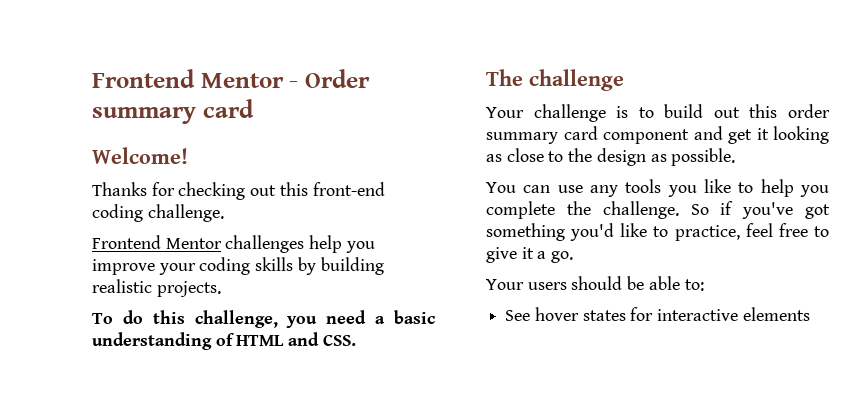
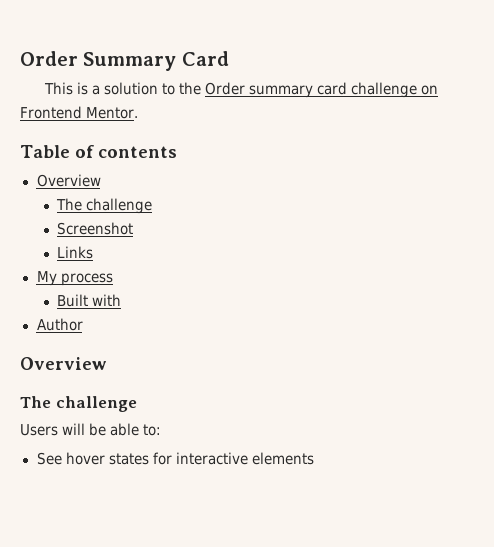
- Frontend Mentor - Order summary card
- Welcome!
- Thanks for checking out this front-end coding challenge.
- Frontend Mentor challenges help you improve your coding skills by building realistic projects.
- To do this challenge, you need a basic understanding of HTML and CSS.
+ Order Summary Card
+ This is a solution to the Order summary card challenge on Frontend Mentor.
+ Table of contents
+ Overview
  The challenge
- Your challenge is to build out this order summary card component and get it looking as close to the design as possible.
- You can use any tools you like to help you complete the challenge. So if you've got something you'd like to practice, feel free to give it a go.
- Your users should be able to:
+ Screenshot
+ Links
+ My process
+ Built with
+ Author
+ Overview
+ The challenge
+ Users will be able to:

